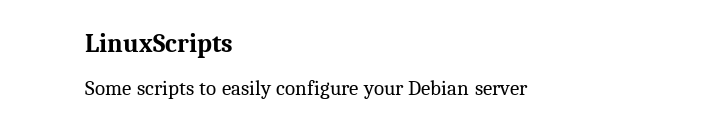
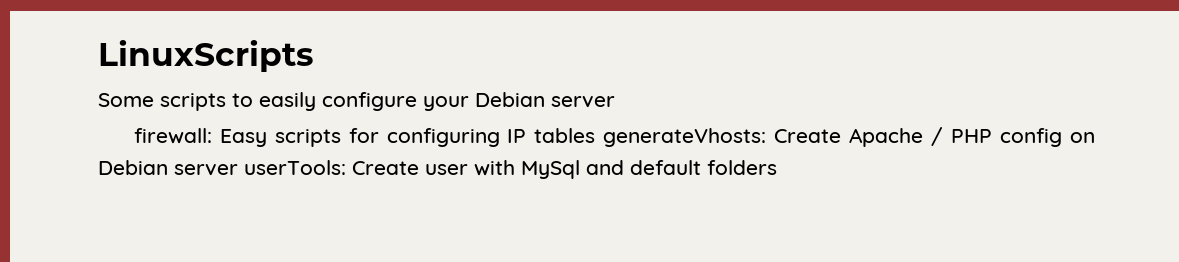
+ firewall: Easy scripts for configuring IP tables generateVhosts: Create Apache / PHP config on Debian server userTools: Create user with MySql and default folders

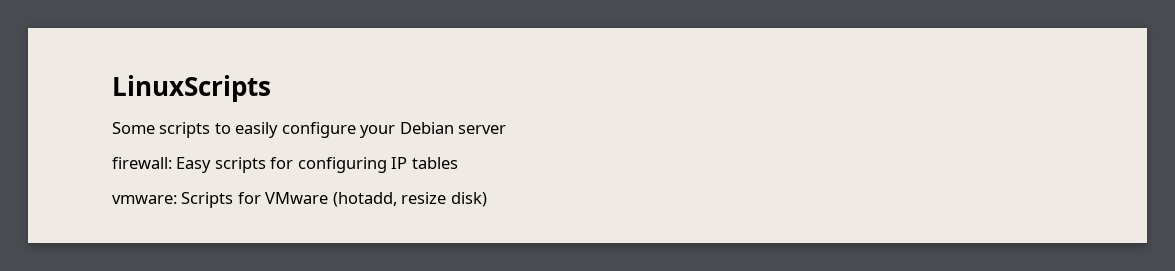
- firewall: Easy scripts for configuring IP tables generateVhosts: Create Apache / PHP config on Debian server userTools: Create user with MySql and default folders
+ firewall: Easy scripts for configuring IP tables
+ vmware: Scripts for VMware (hotadd, resize disk)

